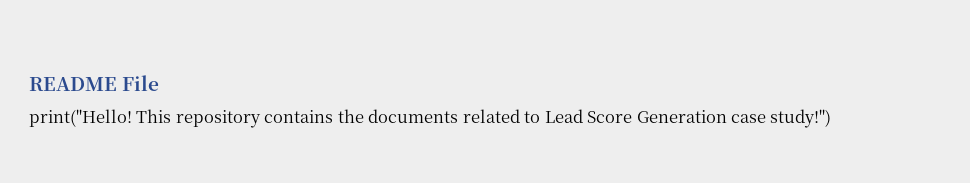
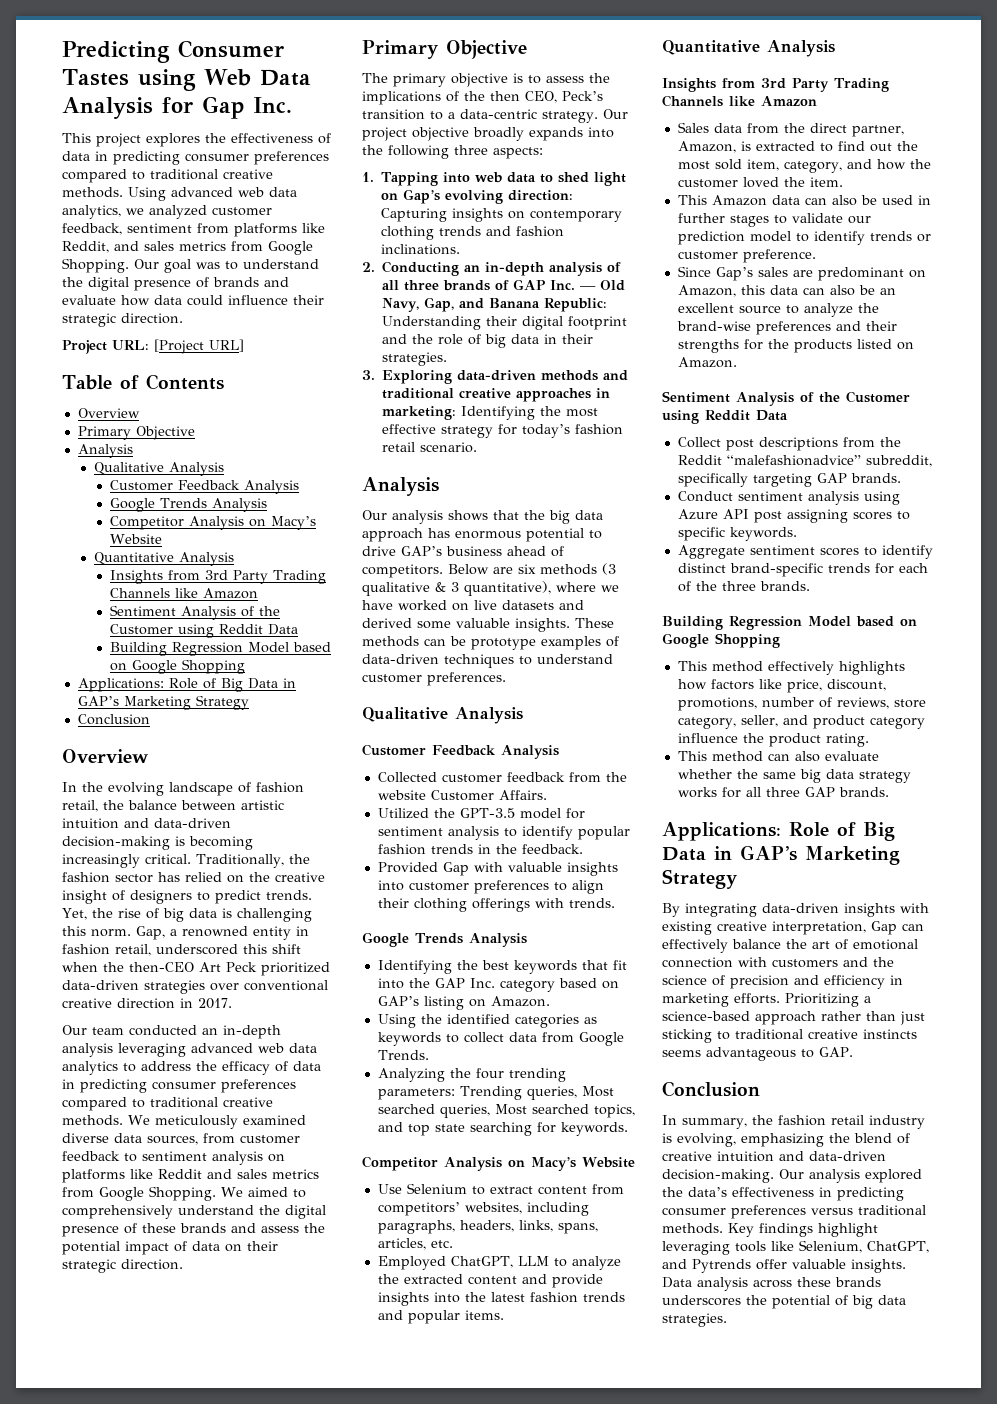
- README File
- print("Hello! This repository contains the documents related to Lead Score Generation case study!")
+ Predicting Consumer Tastes using Web Data Analysis for Gap Inc.
+ This project explores the effectiveness of data in predicting consumer preferences compared to traditional creative methods. Using advanced web data analytics, we analyzed customer feedback, sentiment from platforms like Reddit, and sales metrics from Google Shopping. Our goal was to understand the digital presence of brands and evaluate how data could influence their strategic direction.
+ Project URL: [Project URL]
+ Table of Contents
+ Overview
+ Primary Objective
+ Analysis
+ Qualitative Analysis
+ Customer Feedback Analysis
+ Google Trends Analysis
+ Competitor Analysis on Macy’s Website
+ Quantitative Analysis
+ Insights from 3rd Party Trading Channels like Amazon
+ Sentiment Analysis of the Customer using Reddit Data
+ Building Regression Model based on Google Shopping
+ Applications: Role of Big Data in GAP’s Marketing Strategy
+ Conclusion
+ Overview
+ In the evolving landscape of fashion retail, the balance between artistic intuition and data-driven decision-making is becoming increasingly critical. Traditionally, the fashion sector has relied on the creative insight of designers to predict trends. Yet, the rise of big data is challenging this norm. Gap, a renowned entity in fashion retail, underscored this shift when the then-CEO Art Peck prioritized data-driven strategies over conventional creative direction in 2017.
+ Our team conducted an in-depth analysis leveraging advanced web data analytics to address the efficacy of data in predicting consumer preferences compared to traditional creative methods. We meticulously examined diverse data sources, from customer feedback to sentiment analysis on platforms like Reddit and sales metrics from Google Shopping. We aimed to comprehensively understand the digital presence of these brands and assess the potential impact of data on their strategic direction.
+ Primary Objective
+ The primary objective is to assess the implications of the then CEO, Peck’s transition to a data-centric strategy. Our project objective broadly expands into the following three aspects:
+ 1. Tapping into web data to shed light on Gap’s evolving direction: Capturing insights on contemporary clothing trends and fashion inclinations.
+ 2. Conducting an in-depth analysis of all three brands of GAP Inc. — Old Navy, Gap, and Banana Republic: Understanding their digital footprint and the role of big data in their strategies.
+ 3. Exploring data-driven methods and traditional creative approaches in marketing: Identifying the most effective strategy for today’s fashion retail scenario.
+ Analysis
+ Our analysis shows that the big data approach has enormous potential to drive GAP’s business ahead of competitors. Below are six methods (3 qualitative & 3 quantitative), where we have worked on live datasets and derived some valuable insights. These methods can be prototype examples of data-driven techniques to understand customer preferences.
+ Qualitative Analysis
+ Customer Feedback Analysis
+ Collected customer feedback from the website Customer Affairs.
+ Utilized the GPT-3.5 model for sentiment analysis to identify popular fashion trends in the feedback.
+ Provided Gap with valuable insights into customer preferences to align their clothing offerings with trends.
+ Google Trends Analysis
+ Identifying the best keywords that fit into the GAP Inc. category based on GAP’s listing on Amazon.
+ Using the identified categories as keywords to collect data from Google Trends.
+ Analyzing the four trending parameters: Trending queries, Most searched queries, Most searched topics, and top state searching for keywords.
+ Competitor Analysis on Macy’s Website
+ Use Selenium to extract content from competitors’ websites, including paragraphs, headers, links, spans, articles, etc.
+ Employed ChatGPT, LLM to analyze the extracted content and provide insights into the latest fashion trends and popular items.
+ Quantitative Analysis
+ Insights from 3rd Party Trading Channels like Amazon
+ Sales data from the direct partner, Amazon, is extracted to find out the most sold item, category, and how the customer loved the item.
+ This Amazon data can also be used in further stages to validate our prediction model to identify trends or customer preference.
+ Since Gap’s sales are predominant on Amazon, this data can also be an excellent source to analyze the brand-wise preferences and their strengths for the products listed on Amazon.
+ Sentiment Analysis of the Customer using Reddit Data
+ Collect post descriptions from the Reddit “malefashionadvice” subreddit, specifically targeting GAP brands.
+ Conduct sentiment analysis using Azure API post assigning scores to specific keywords.
+ Aggregate sentiment scores to identify distinct brand-specific trends for each of the three brands.
+ Building Regression Model based on Google Shopping
+ This method effectively highlights how factors like price, discount, promotions, number of reviews, store category, seller, and product category influence the product rating.
+ This method can also evaluate whether the same big data strategy works for all three GAP brands.
+ Applications: Role of Big Data in GAP’s Marketing Strategy
+ By integrating data-driven insights with existing creative interpretation, Gap can effectively balance the art of emotional connection with customers and the science of precision and efficiency in marketing efforts. Prioritizing a science-based approach rather than just sticking to traditional creative instincts seems advantageous to GAP.
+ Conclusion
+ In summary, the fashion retail industry is evolving, emphasizing the blend of creative intuition and data-driven decision-making. Our analysis explored the data’s effectiveness in predicting consumer preferences versus traditional methods. Key findings highlight leveraging tools like Selenium, ChatGPT, and Pytrends offer valuable insights. Data analysis across these brands underscores the potential of big data strategies.

